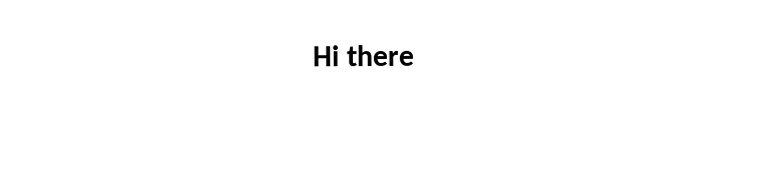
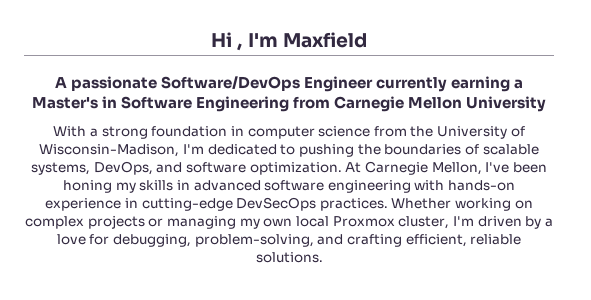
- Hi there
+ Hi , I'm Maxfield
+ A passionate Software/DevOps Engineer currently earning a Master's in Software Engineering from Carnegie Mellon University
+ With a strong foundation in computer science from the University of Wisconsin-Madison, I'm dedicated to pushing the boundaries of scalable systems, DevOps, and software optimization. At Carnegie Mellon, I've been honing my skills in advanced software engineering with hands-on experience in cutting-edge DevSecOps practices. Whether working on complex projects or managing my own local Proxmox cluster, I'm driven by a love for debugging, problem-solving, and crafting efficient, reliable solutions.

